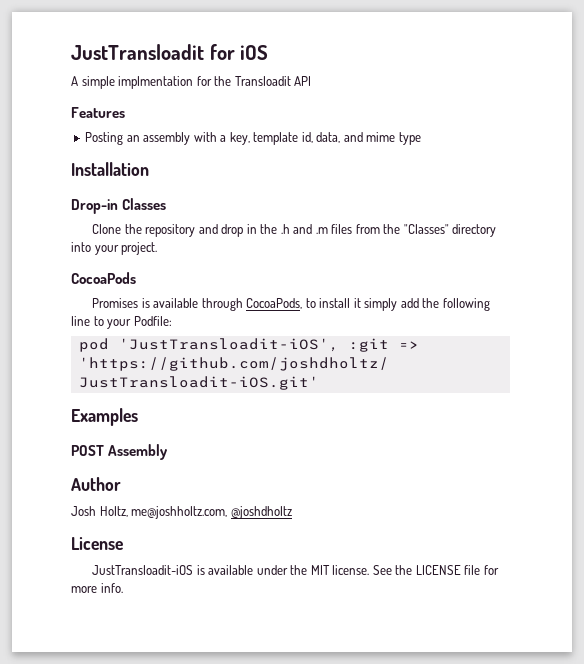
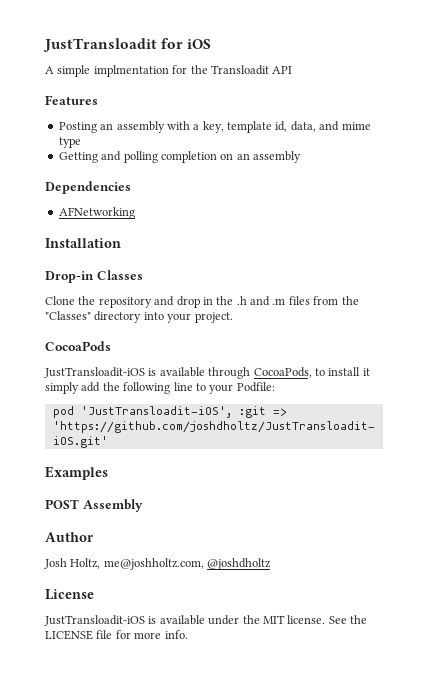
+ Getting and polling completion on an assembly
+ Dependencies
+ AFNetworking
- Promises is available through CocoaPods, to install it simply add the following line to your Podfile:
+ JustTransloadit-iOS is available through CocoaPods, to install it simply add the following line to your Podfile:

